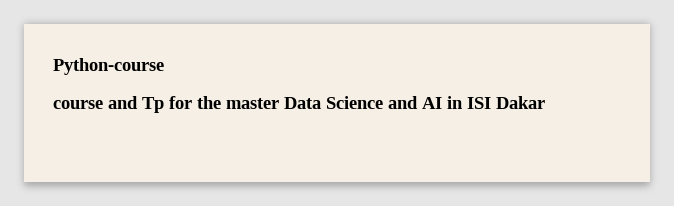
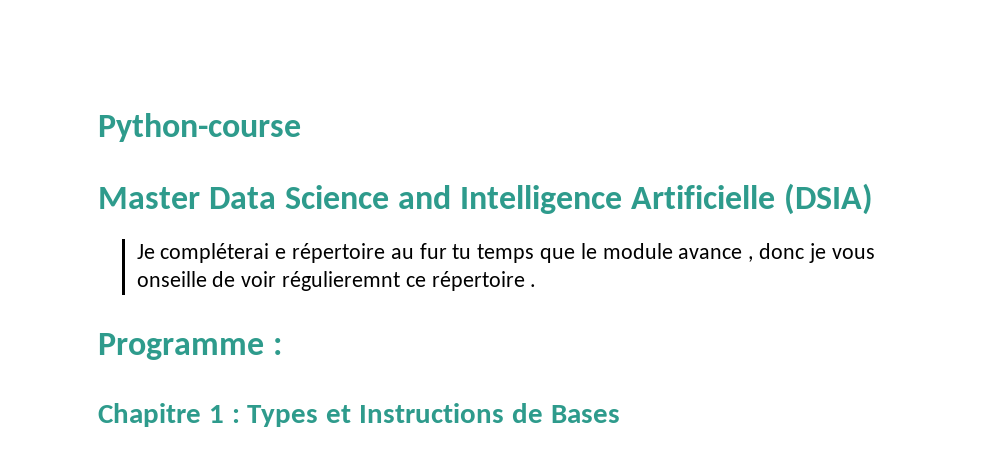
- course and Tp for the master Data Science and AI in ISI Dakar
+ Master Data Science and Intelligence Artificielle (DSIA)
+ Je compléterai e répertoire au fur tu temps que le module avance , donc je vous onseille de voir régulieremnt ce répertoire .
+ Programme :
+ Chapitre 1 : Types et Instructions de Bases

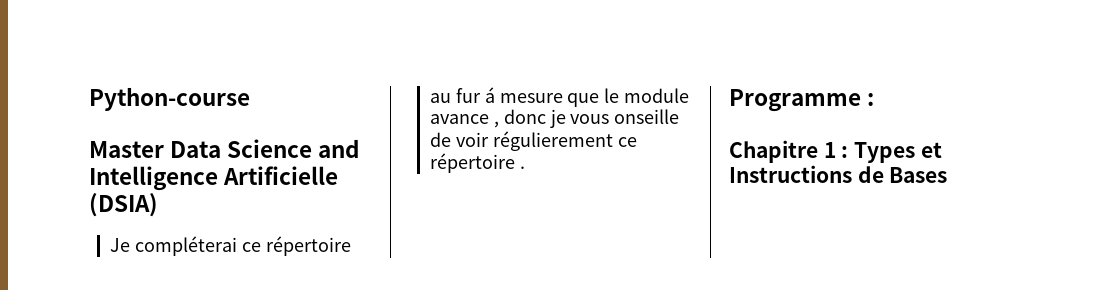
- Je compléterai e répertoire au fur tu temps que le module avance , donc je vous onseille de voir régulieremnt ce répertoire .
+ Je compléterai ce répertoire au fur á mesure que le module avance , donc je vous onseille de voir régulierement ce répertoire .

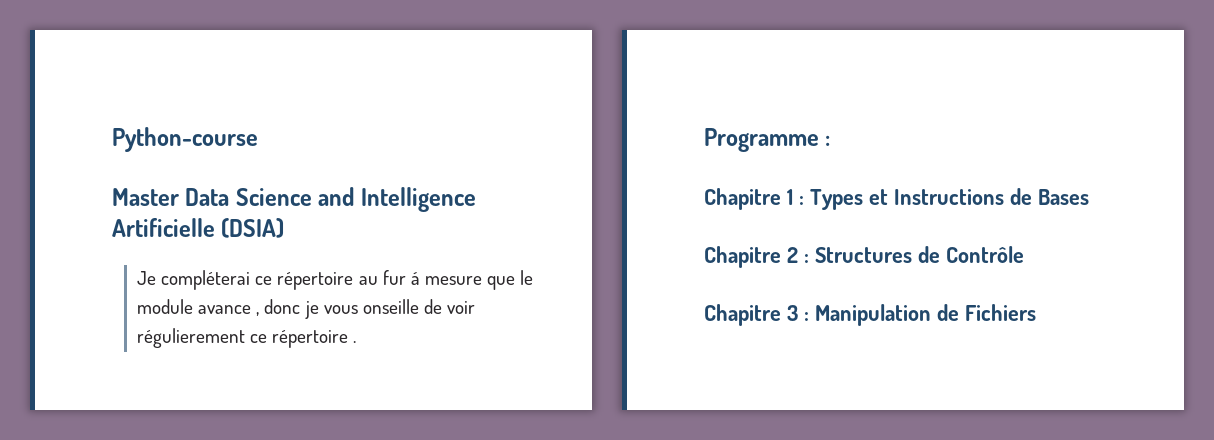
+ Chapitre 2 : Structures de Contrôle
+ Chapitre 3 : Manipulation de Fichiers

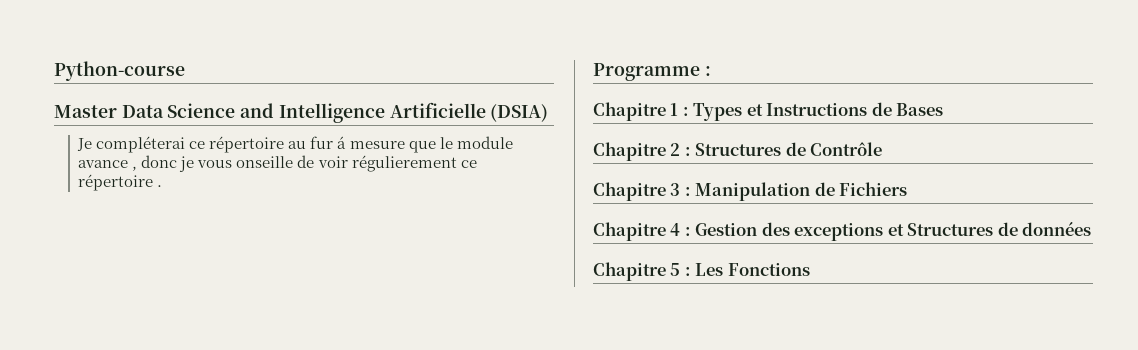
+ Chapitre 4 : Gestion des exceptions et Structures de données
+ Chapitre 5 : Les Fonctions

